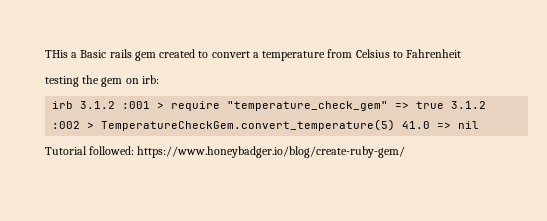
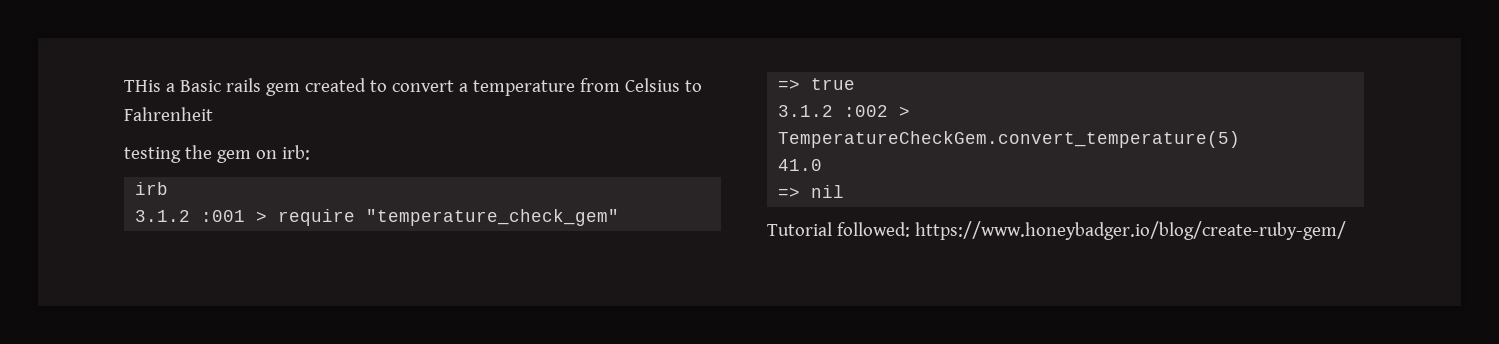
- irb 3.1.2 :001 > require "temperature_check_gem" => true 3.1.2 :002 > TemperatureCheckGem.convert_temperature(5) 41.0 => nil
+ irb
+ 3.1.2 :001 > require "temperature_check_gem"
+ => true
+ 3.1.2 :002 > TemperatureCheckGem.convert_temperature(5)
+ 41.0
+ => nil

